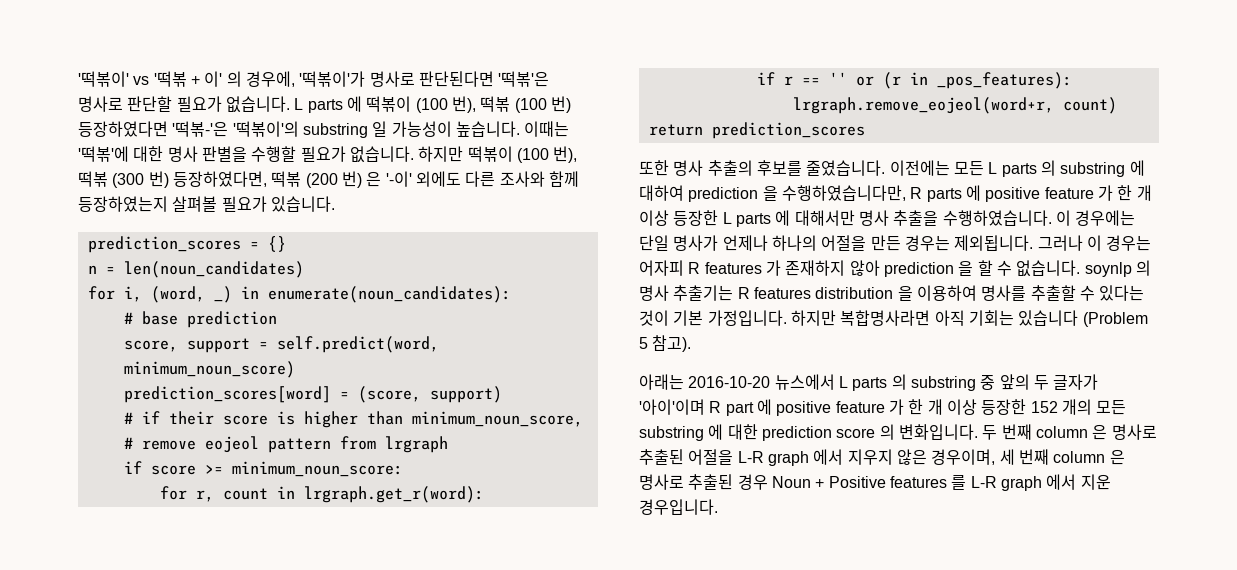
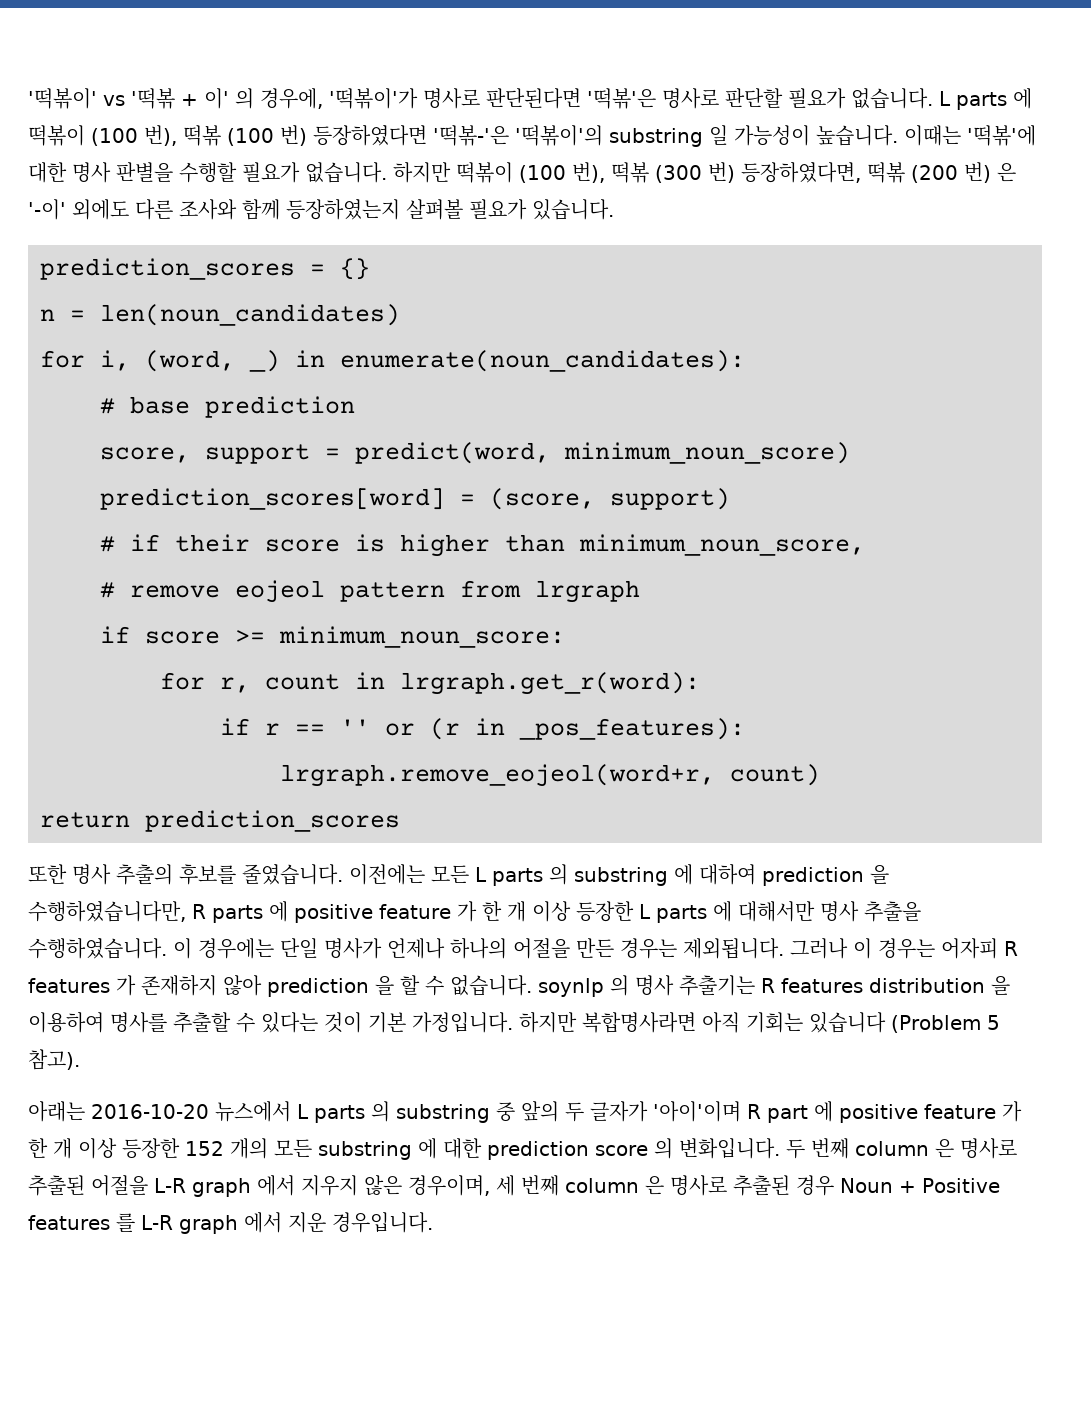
- score, support = self.predict(word, minimum_noun_score)
+ score, support = predict(word, minimum_noun_score)

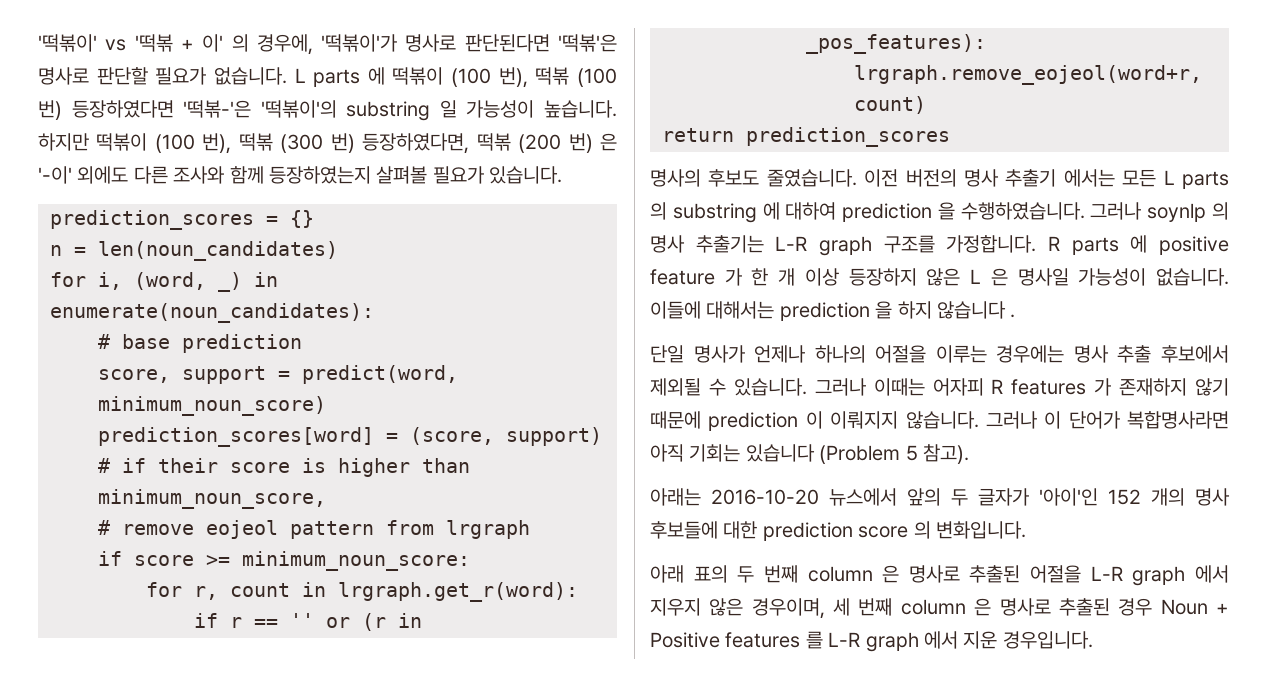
- 이때는 '떡볶'에 대한 명사 판별을 수행할 필요가 없습니다.
- 또한 명사 추출의 후보를 줄였습니다. 이전에는 모든 L parts 의 substring 에 대하여 prediction 을 수행하였습니다만, R parts 에 positive feature 가 한 개 이상 등장한 L parts 에 대해서만 명사 추출을 수행하였습니다. 이 경우에는 단일 명사가 언제나 하나의 어절을 만든 경우는 제외됩니다. 그러나 이 경우는 어자피 R features 가 존재하지 않아 prediction 을 할 수 없습니다. soynlp 의 명사 추출기는 R features distribution 을 이용하여 명사를 추출할 수 있다는 것이 기본 가정입니다. 하지만 복합명사라면 아직 기회는 있습니다 (Problem 5 참고).
+ 명사의 후보도 줄였습니다. 이전 버전의 명사 추출기 에서는 모든 L parts 의 substring 에 대하여 prediction 을 수행하였습니다. 그러나 soynlp 의 명사 추출기는 L-R graph 구조를 가정합니다. R parts 에 positive feature 가 한 개 이상 등장하지 않은 L 은 명사일 가능성이 없습니다. 이들에 대해서는 prediction 을 하지 않습니다 .
+ 단일 명사가 언제나 하나의 어절을 이루는 경우에는 명사 추출 후보에서 제외될 수 있습니다. 그러나 이때는 어자피 R features 가 존재하지 않기 때문에 prediction 이 이뤄지지 않습니다. 그러나 이 단어가 복합명사라면 아직 기회는 있습니다 (Problem 5 참고).
- 아래는 2016-10-20 뉴스에서 L parts 의 substring 중 앞의 두 글자가 '아이'이며 R part 에 positive feature 가 한 개 이상 등장한 152 개의 모든 substring 에 대한 prediction score 의 변화입니다. 두 번째 column 은 명사로 추출된 어절을 L-R graph 에서 지우지 않은 경우이며, 세 번째 column 은 명사로 추출된 경우 Noun + Positive features 를 L-R graph 에서 지운 경우입니다.
+ 아래는 2016-10-20 뉴스에서 앞의 두 글자가 '아이'인 152 개의 명사 후보들에 대한 prediction score 의 변화입니다.
+ 아래 표의 두 번째 column 은 명사로 추출된 어절을 L-R graph 에서 지우지 않은 경우이며, 세 번째 column 은 명사로 추출된 경우 Noun + Positive features 를 L-R graph 에서 지운 경우입니다.

